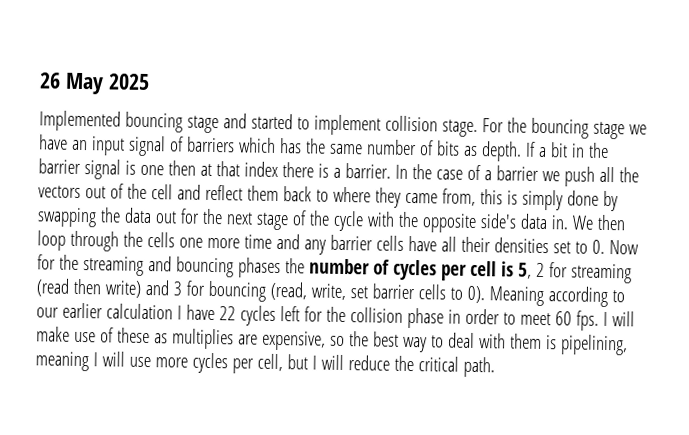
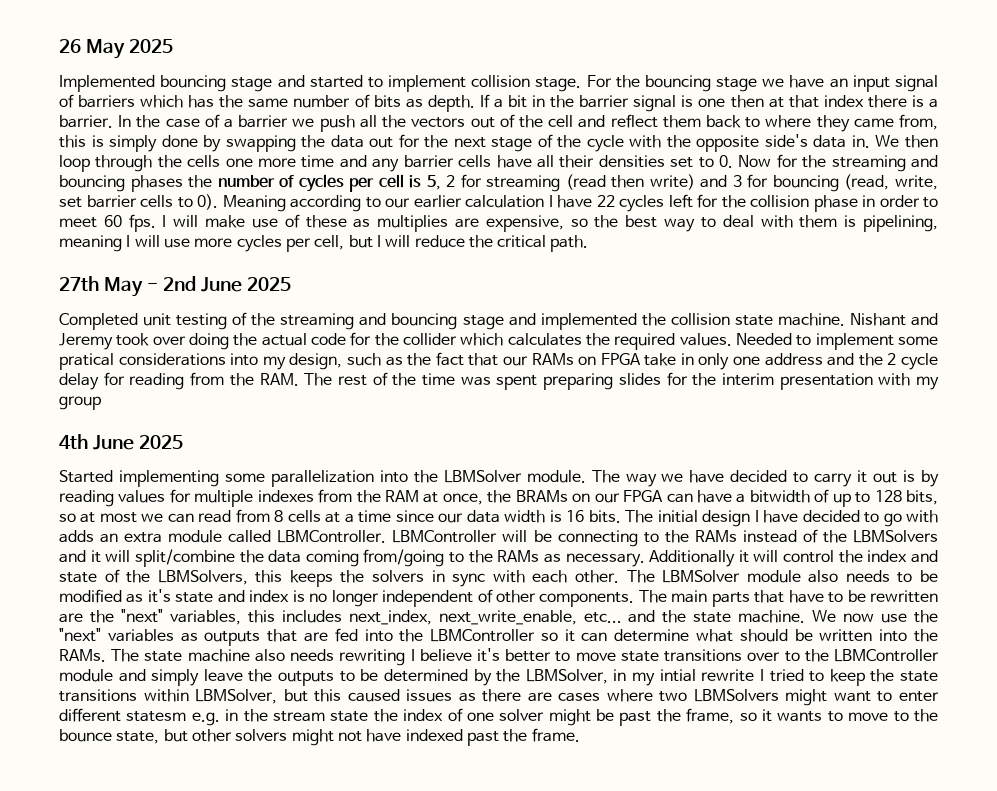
+ 27th May - 2nd June 2025
+ Completed unit testing of the streaming and bouncing stage and implemented the collision state machine. Nishant and Jeremy took over doing the actual code for the collider which calculates the required values. Needed to implement some pratical considerations into my design, such as the fact that our RAMs on FPGA take in only one address and the 2 cycle delay for reading from the RAM. The rest of the time was spent preparing slides for the interim presentation with my group
+ 4th June 2025
+ Started implementing some parallelization into the LBMSolver module. The way we have decided to carry it out is by reading values for multiple indexes from the RAM at once, the BRAMs on our FPGA can have a bitwidth of up to 128 bits, so at most we can read from 8 cells at a time since our data width is 16 bits. The initial design I have decided to go with adds an extra module called LBMController. LBMController will be connecting to the RAMs instead of the LBMSolvers and it will split/combine the data coming from/going to the RAMs as necessary. Additionally it will control the index and state of the LBMSolvers, this keeps the solvers in sync with each other. The LBMSolver module also needs to be modified as it's state and index is no longer independent of other components. The main parts that have to be rewritten are the "next" variables, this includes next_index, next_write_enable, etc... and the state machine. We now use the "next" variables as outputs that are fed into the LBMController so it can determine what should be written into the RAMs. The state machine also needs rewriting I believe it's better to move state transitions over to the LBMController module and simply leave the outputs to be determined by the LBMSolver, in my intial rewrite I tried to keep the state transitions within LBMSolver, but this caused issues as there are cases where two LBMSolvers might want to enter different statesm e.g. in the stream state the index of one solver might be past the frame, so it wants to move to the bounce state, but other solvers might not have indexed past the frame.

